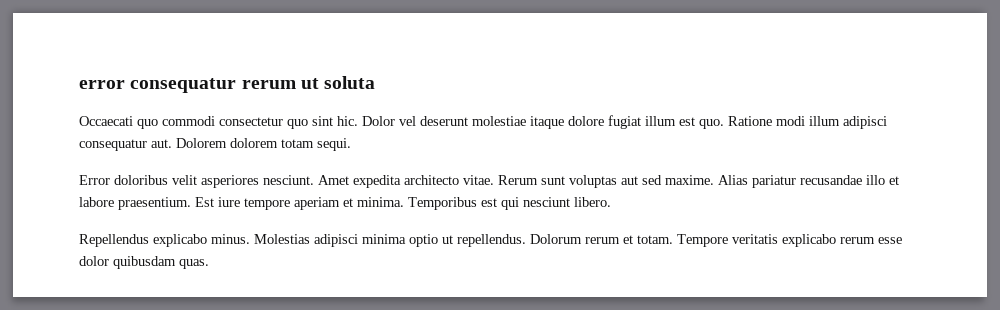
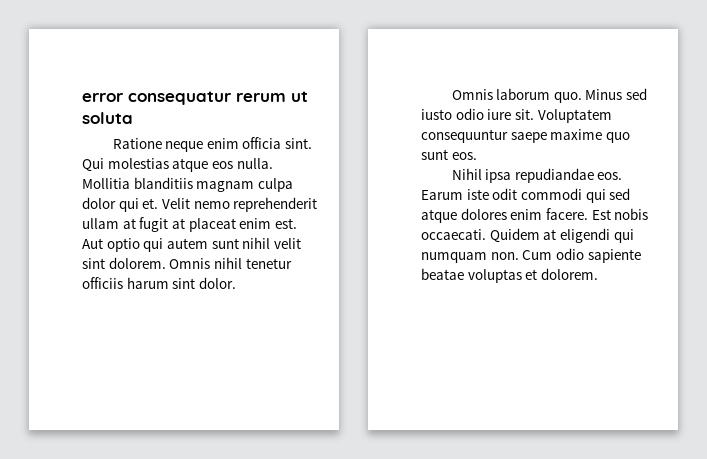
- Occaecati quo commodi consectetur quo sint hic. Dolor vel deserunt molestiae itaque dolore fugiat illum est quo. Ratione modi illum adipisci consequatur aut. Dolorem dolorem totam sequi.
- Error doloribus velit asperiores nesciunt. Amet expedita architecto vitae. Rerum sunt voluptas aut sed maxime. Alias pariatur recusandae illo et labore praesentium. Est iure tempore aperiam et minima. Temporibus est qui nesciunt libero.
- Repellendus explicabo minus. Molestias adipisci minima optio ut repellendus. Dolorum rerum et totam. Tempore veritatis explicabo rerum esse dolor quibusdam quas.
+ Ratione neque enim officia sint. Qui molestias atque eos nulla. Mollitia blanditiis magnam culpa dolor qui et. Velit nemo reprehenderit ullam at fugit at placeat enim est. Aut optio qui autem sunt nihil velit sint dolorem. Omnis nihil tenetur officiis harum sint dolor.
+ Omnis laborum quo. Minus sed iusto odio iure sit. Voluptatem consequuntur saepe maxime quo sunt eos.
+ Nihil ipsa repudiandae eos. Earum iste odit commodi qui sed atque dolores enim facere. Est nobis occaecati. Quidem at eligendi qui numquam non. Cum odio sapiente beatae voluptas et dolorem.

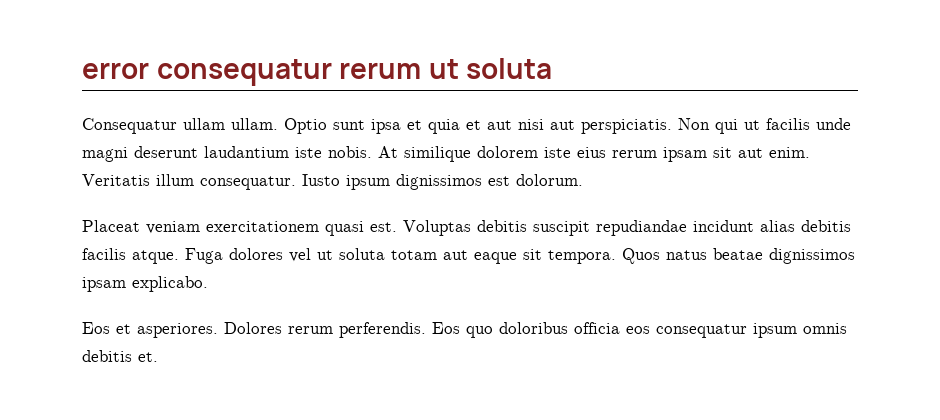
- Ratione neque enim officia sint. Qui molestias atque eos nulla. Mollitia blanditiis magnam culpa dolor qui et. Velit nemo reprehenderit ullam at fugit at placeat enim est. Aut optio qui autem sunt nihil velit sint dolorem. Omnis nihil tenetur officiis harum sint dolor.
- Omnis laborum quo. Minus sed iusto odio iure sit. Voluptatem consequuntur saepe maxime quo sunt eos.
- Nihil ipsa repudiandae eos. Earum iste odit commodi qui sed atque dolores enim facere. Est nobis occaecati. Quidem at eligendi qui numquam non. Cum odio sapiente beatae voluptas et dolorem.
+ Consequatur ullam ullam. Optio sunt ipsa et quia et aut nisi aut perspiciatis. Non qui ut facilis unde magni deserunt laudantium iste nobis. At similique dolorem iste eius rerum ipsam sit aut enim. Veritatis illum consequatur. Iusto ipsum dignissimos est dolorum.
+ Placeat veniam exercitationem quasi est. Voluptas debitis suscipit repudiandae incidunt alias debitis facilis atque. Fuga dolores vel ut soluta totam aut eaque sit tempora. Quos natus beatae dignissimos ipsam explicabo.
+ Eos et asperiores. Dolores rerum perferendis. Eos quo doloribus officia eos consequatur ipsum omnis debitis et.

